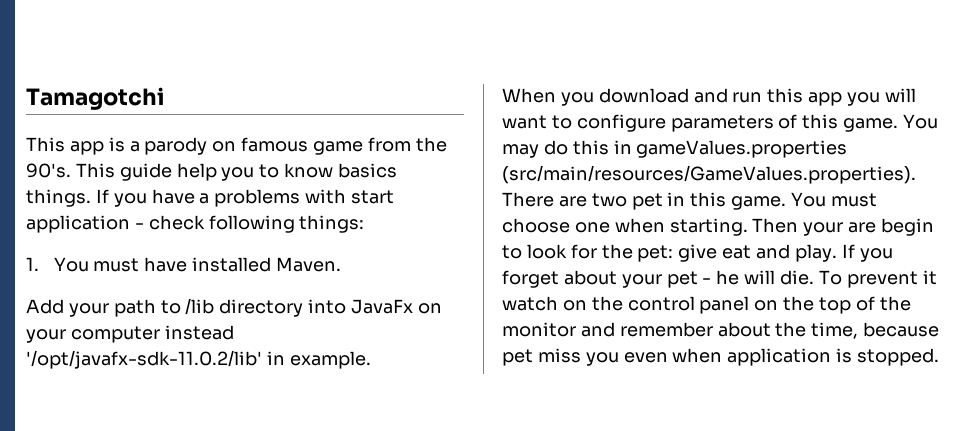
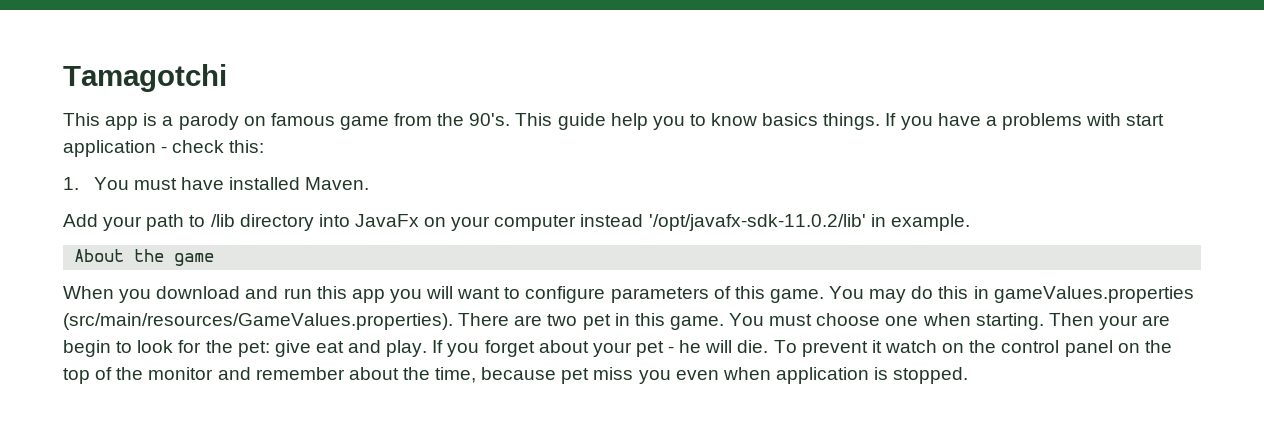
- If you have a problems with start application - check following things:
+ If you have a problems with start application - check this:
+ About the game

